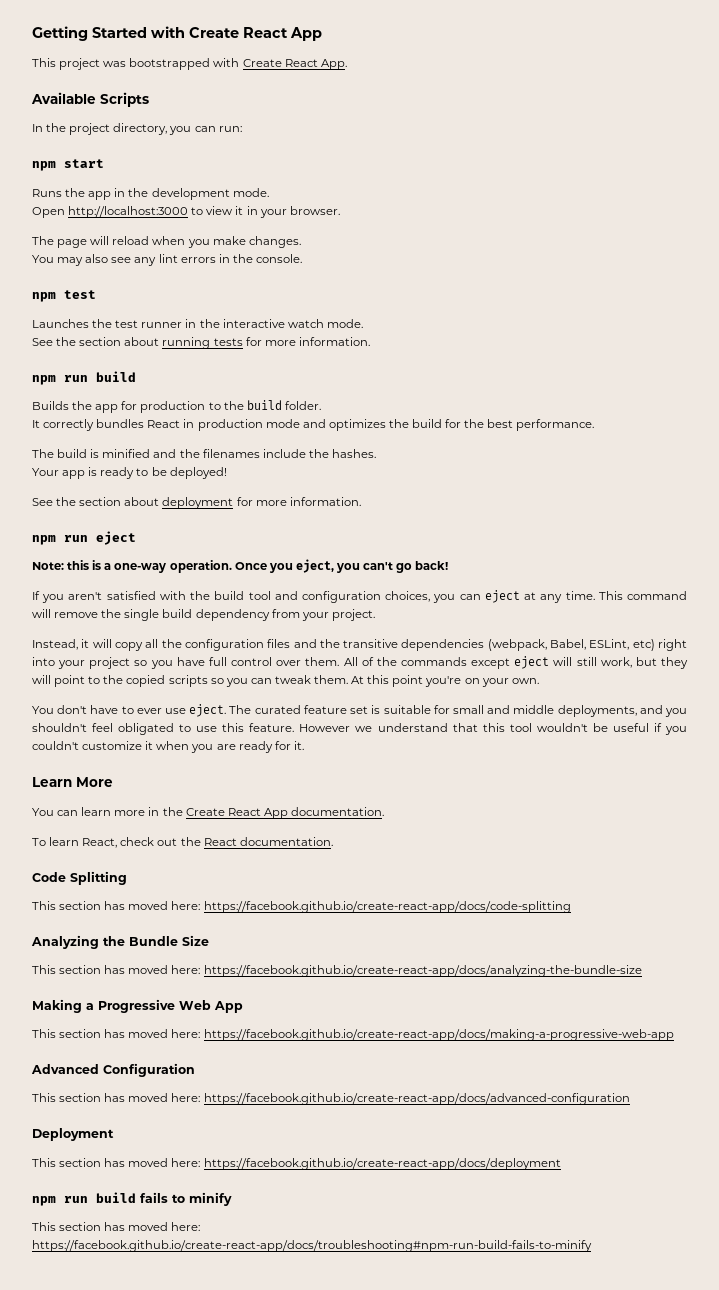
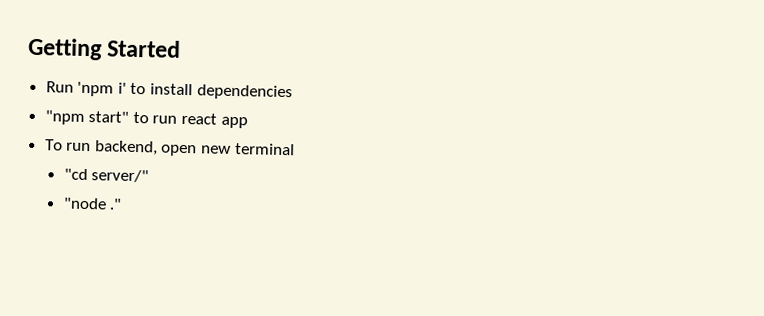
- Getting Started with Create React App
- This project was bootstrapped with Create React App.
- Available Scripts
- In the project directory, you can run:
- npm start
- Runs the app in the development mode.
- Open http://localhost:3000 to view it in your browser.
- The page will reload when you make changes.
- You may also see any lint errors in the console.
- npm test
- Launches the test runner in the interactive watch mode.
- See the section about running tests for more information.
- npm run build
- Builds the app for production to the build folder.
- It correctly bundles React in production mode and optimizes the build for the best performance.
- The build is minified and the filenames include the hashes.
- Your app is ready to be deployed!
- See the section about deployment for more information.
- npm run eject
- Note: this is a one-way operation. Once you eject, you can't go back!
- If you aren't satisfied with the build tool and configuration choices, you can eject at any time. This command will remove the single build dependency from your project.
- Instead, it will copy all the configuration files and the transitive dependencies (webpack, Babel, ESLint, etc) right into your project so you have full control over them. All of the commands except eject will still work, but they will point to the copied scripts so you can tweak them. At this point you're on your own.
- You don't have to ever use eject. The curated feature set is suitable for small and middle deployments, and you shouldn't feel obligated to use this feature. However we understand that this tool wouldn't be useful if you couldn't customize it when you are ready for it.
- Learn More
- You can learn more in the Create React App documentation.
- To learn React, check out the React documentation.
- Code Splitting
- This section has moved here: https://facebook.github.io/create-react-app/docs/code-splitting
- Analyzing the Bundle Size
- This section has moved here: https://facebook.github.io/create-react-app/docs/analyzing-the-bundle-size
- Making a Progressive Web App
- This section has moved here: https://facebook.github.io/create-react-app/docs/making-a-progressive-web-app
- Advanced Configuration
- This section has moved here: https://facebook.github.io/create-react-app/docs/advanced-configuration
- Deployment
- This section has moved here: https://facebook.github.io/create-react-app/docs/deployment
- npm run build fails to minify
- This section has moved here: https://facebook.github.io/create-react-app/docs/troubleshooting#npm-run-build-fails-to-minify
+ Getting Started
+ Run 'npm i' to install dependencies
+ "npm start" to run react app
+ To run backend, open new terminal
+ "cd server/"
+ "node ."

